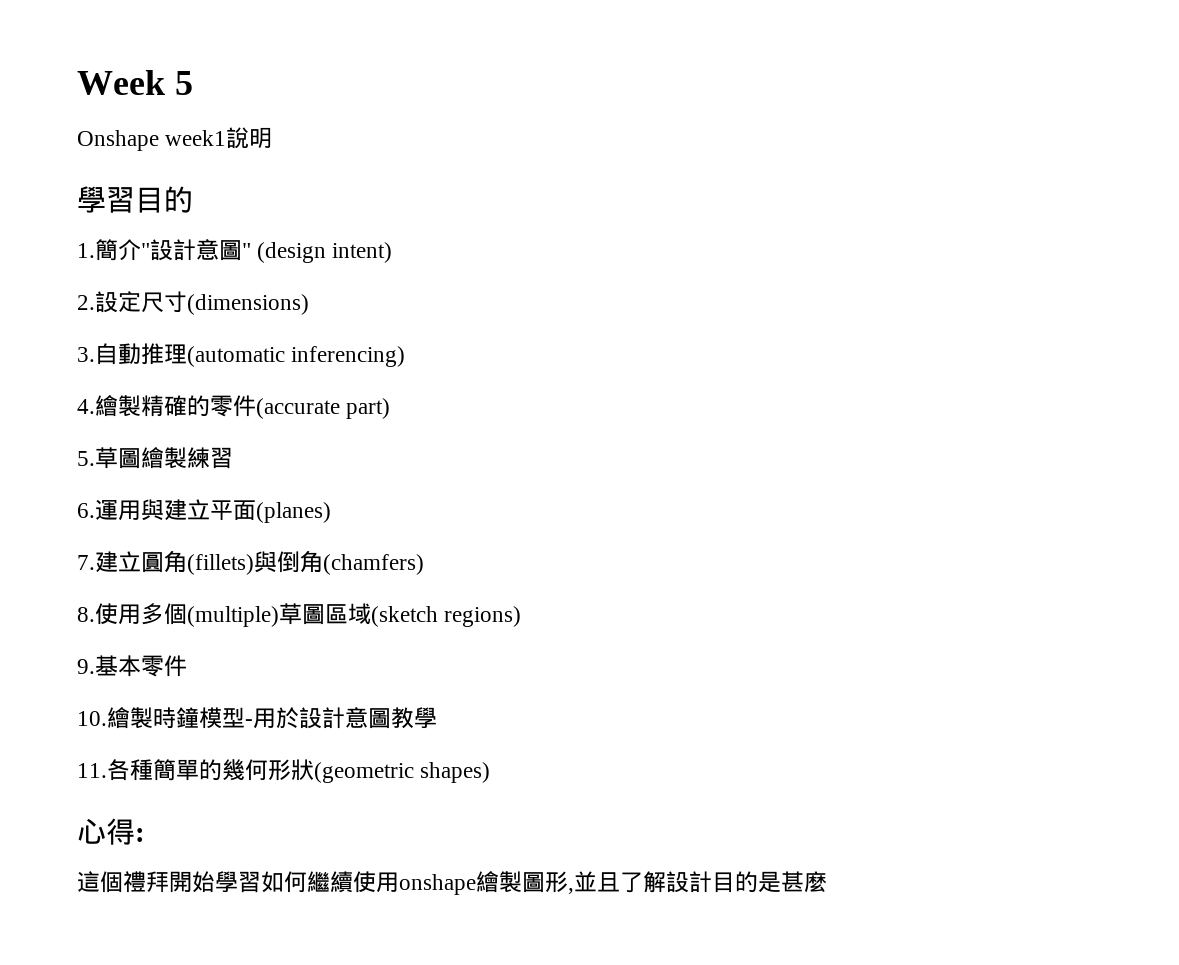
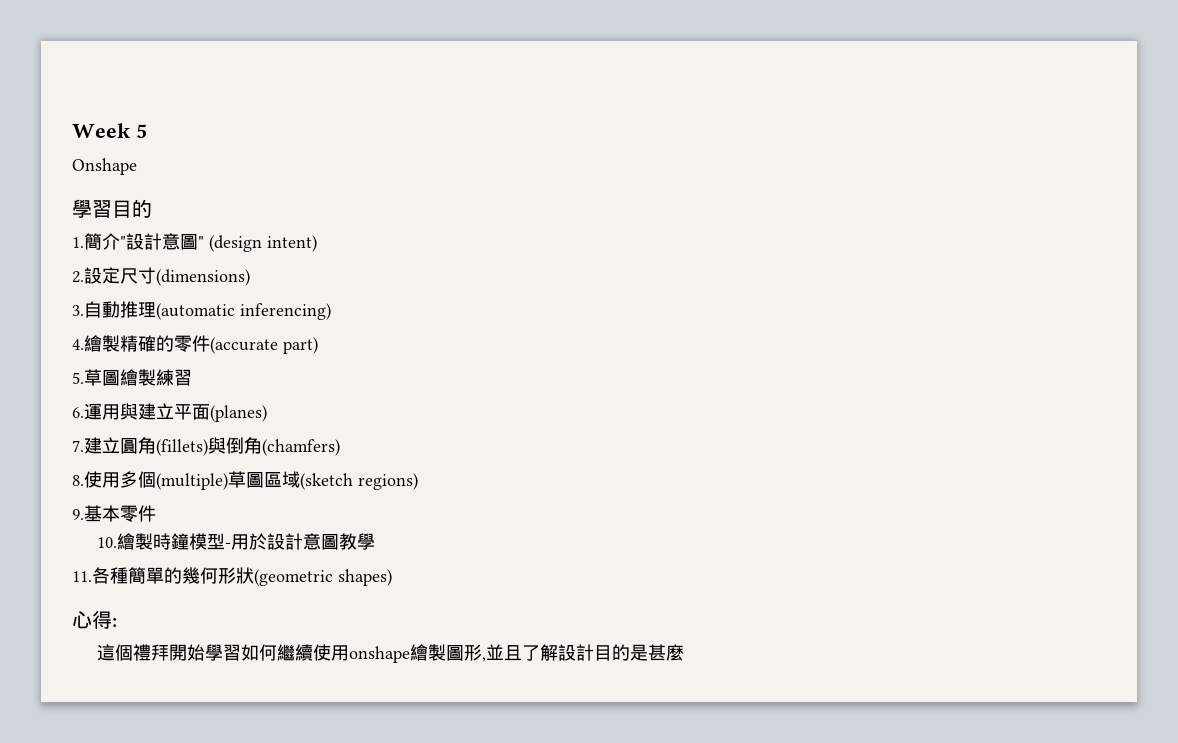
- Onshape week1說明
+ Onshape

